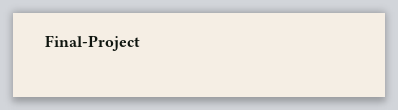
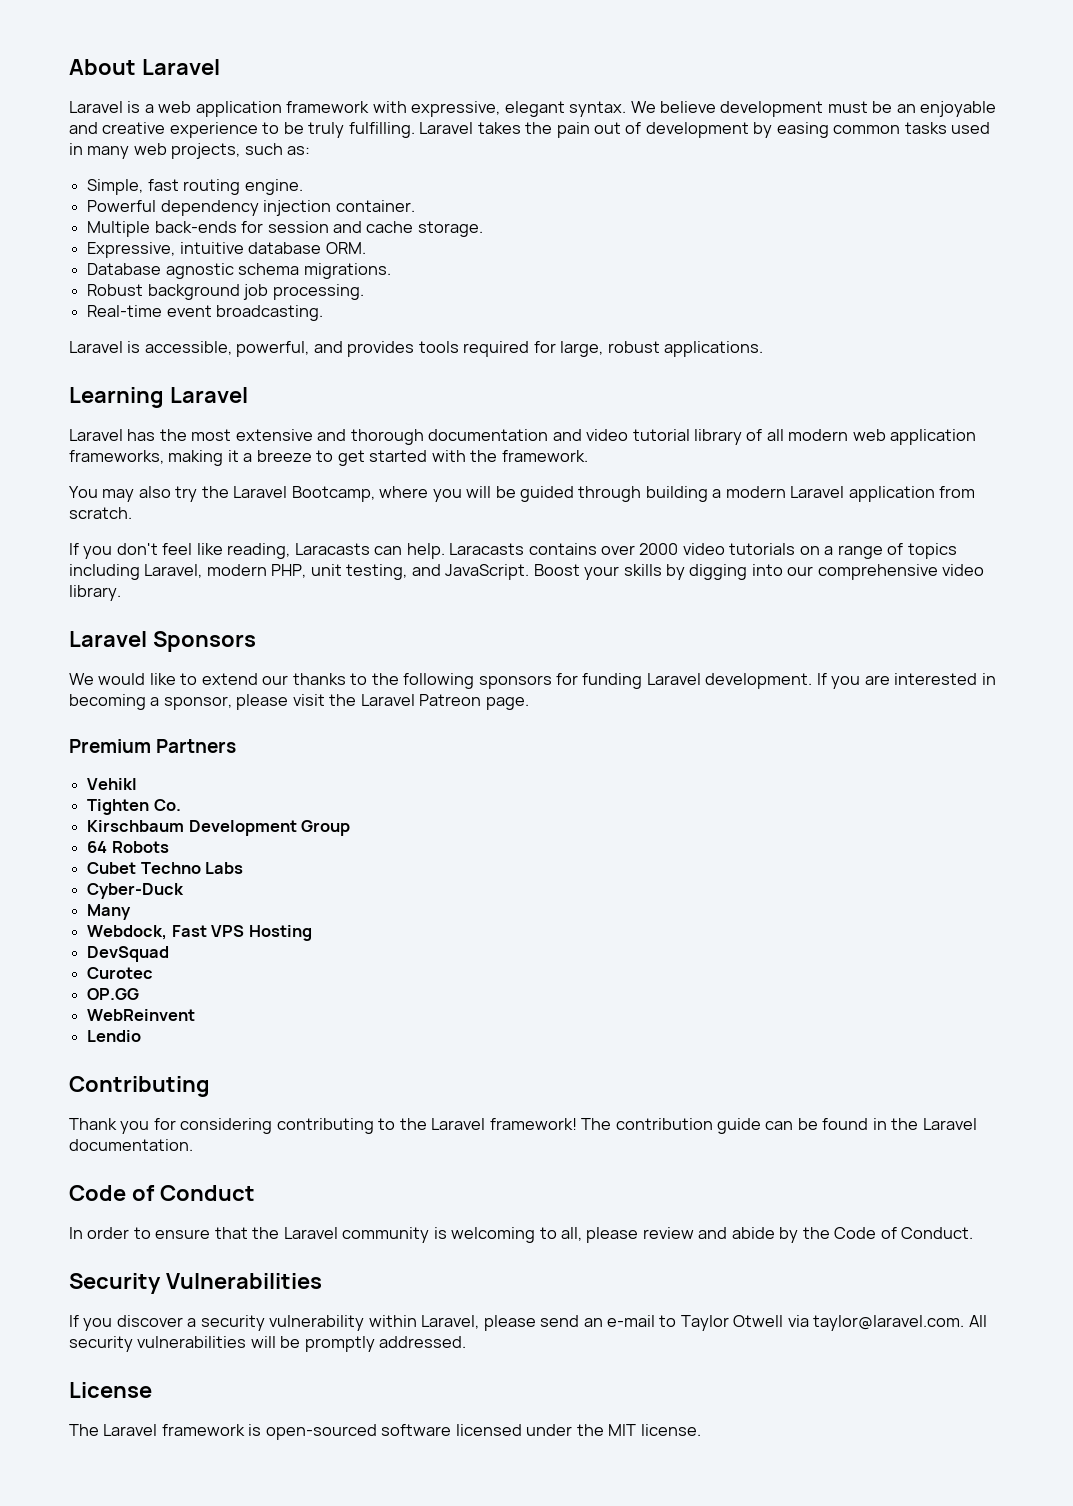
- Final-Project
+ About Laravel
+ Laravel is a web application framework with expressive, elegant syntax. We believe development must be an enjoyable and creative experience to be truly fulfilling. Laravel takes the pain out of development by easing common tasks used in many web projects, such as:
+ Simple, fast routing engine.
+ Powerful dependency injection container.
+ Multiple back-ends for session and cache storage.
+ Expressive, intuitive database ORM.
+ Database agnostic schema migrations.
+ Robust background job processing.
+ Real-time event broadcasting.
+ Laravel is accessible, powerful, and provides tools required for large, robust applications.
+ Learning Laravel
+ Laravel has the most extensive and thorough documentation and video tutorial library of all modern web application frameworks, making it a breeze to get started with the framework.
+ You may also try the Laravel Bootcamp, where you will be guided through building a modern Laravel application from scratch.
+ If you don't feel like reading, Laracasts can help. Laracasts contains over 2000 video tutorials on a range of topics including Laravel, modern PHP, unit testing, and JavaScript. Boost your skills by digging into our comprehensive video library.
+ Laravel Sponsors
+ We would like to extend our thanks to the following sponsors for funding Laravel development. If you are interested in becoming a sponsor, please visit the Laravel Patreon page.
+ Premium Partners
+ Vehikl
+ Tighten Co.
+ Kirschbaum Development Group
+ 64 Robots
+ Cubet Techno Labs
+ Cyber-Duck
+ Many
+ Webdock, Fast VPS Hosting
+ DevSquad
+ Curotec
+ OP.GG
+ WebReinvent
+ Lendio
+ Contributing
+ Thank you for considering contributing to the Laravel framework! The contribution guide can be found in the Laravel documentation.
+ Code of Conduct
+ In order to ensure that the Laravel community is welcoming to all, please review and abide by the Code of Conduct.
+ Security Vulnerabilities
+ If you discover a security vulnerability within Laravel, please send an e-mail to Taylor Otwell via taylor@laravel.com. All security vulnerabilities will be promptly addressed.
+ License
+ The Laravel framework is open-sourced software licensed under the MIT license.

